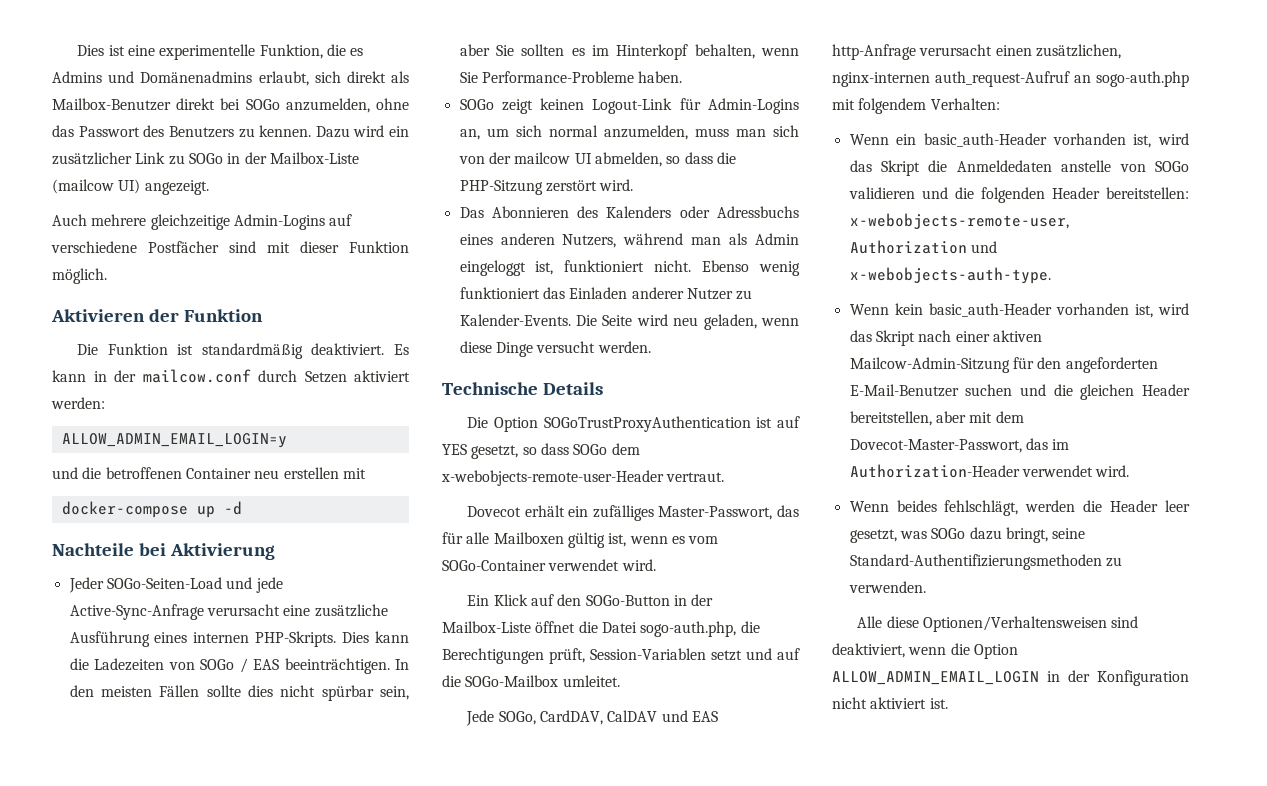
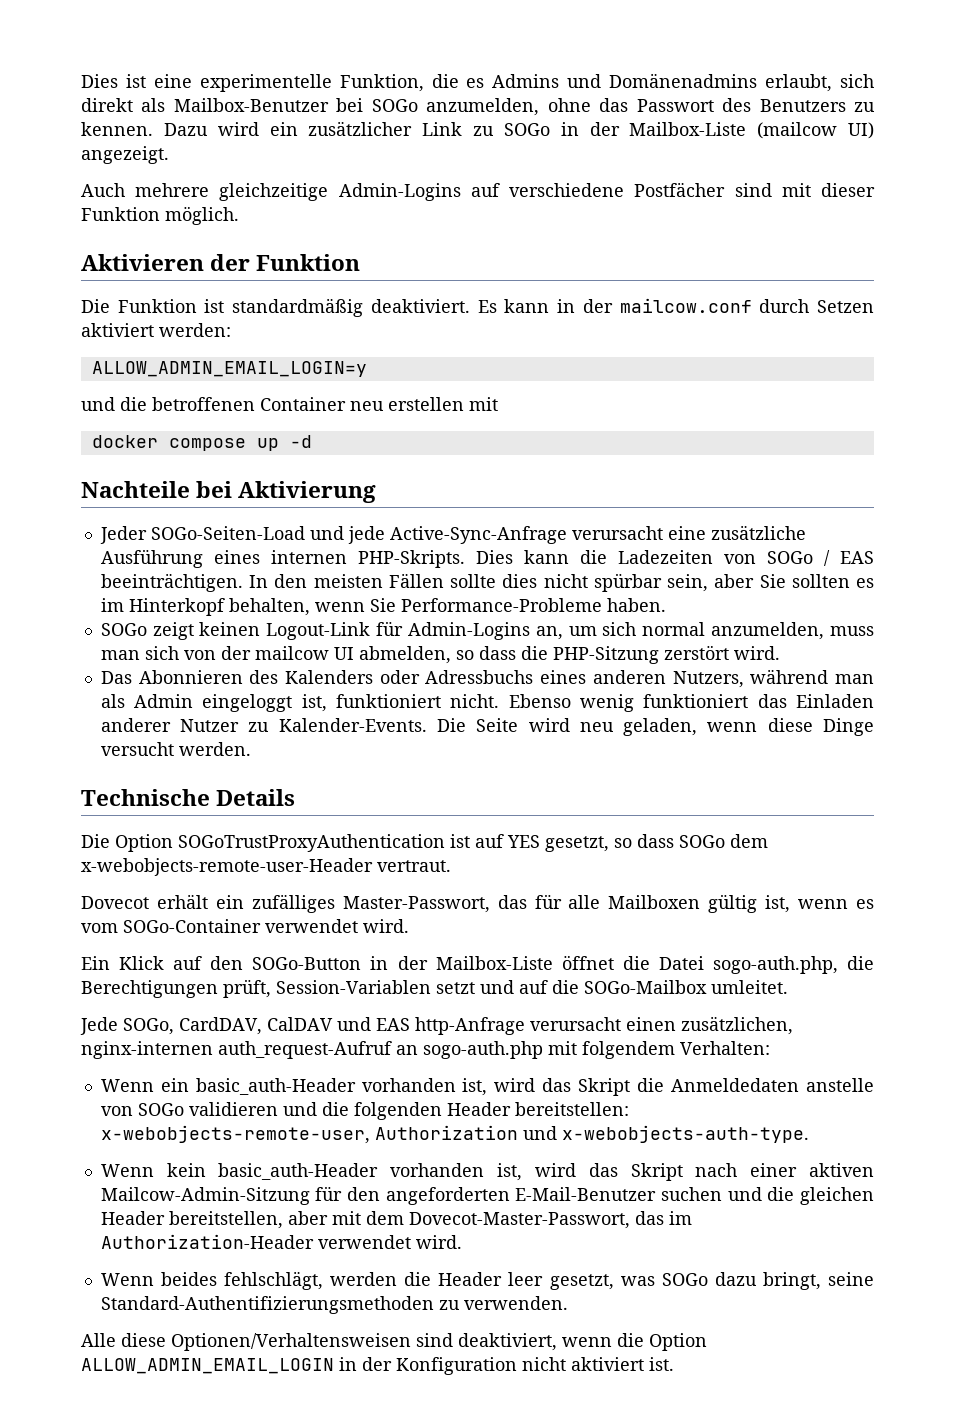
- Dies ist eine experimentelle Funktion, die es Admins und Domänenadmins erlaubt, sich direkt als Mailbox-Benutzer direkt bei SOGo anzumelden, ohne das Passwort des Benutzers zu kennen.
+ Dies ist eine experimentelle Funktion, die es Admins und Domänenadmins erlaubt, sich direkt als Mailbox-Benutzer bei SOGo anzumelden, ohne das Passwort des Benutzers zu kennen.
- docker-compose up -d
+ docker compose up -d

